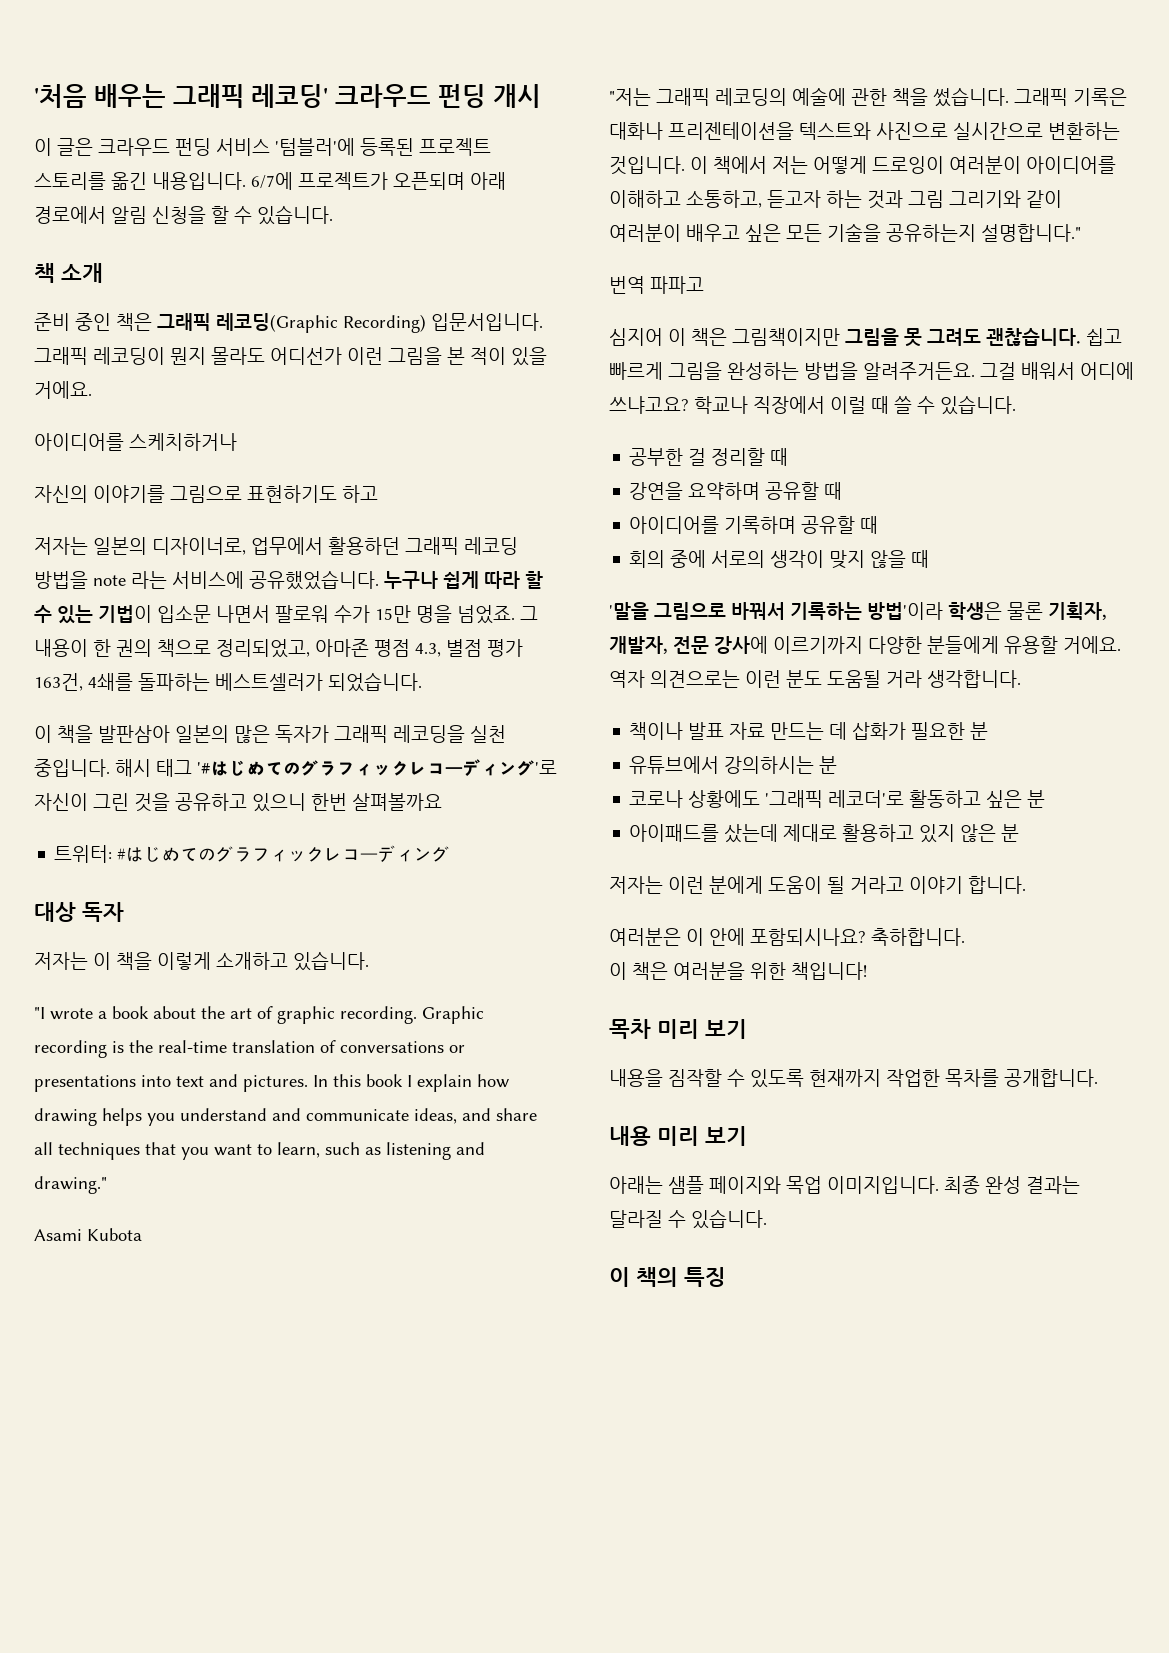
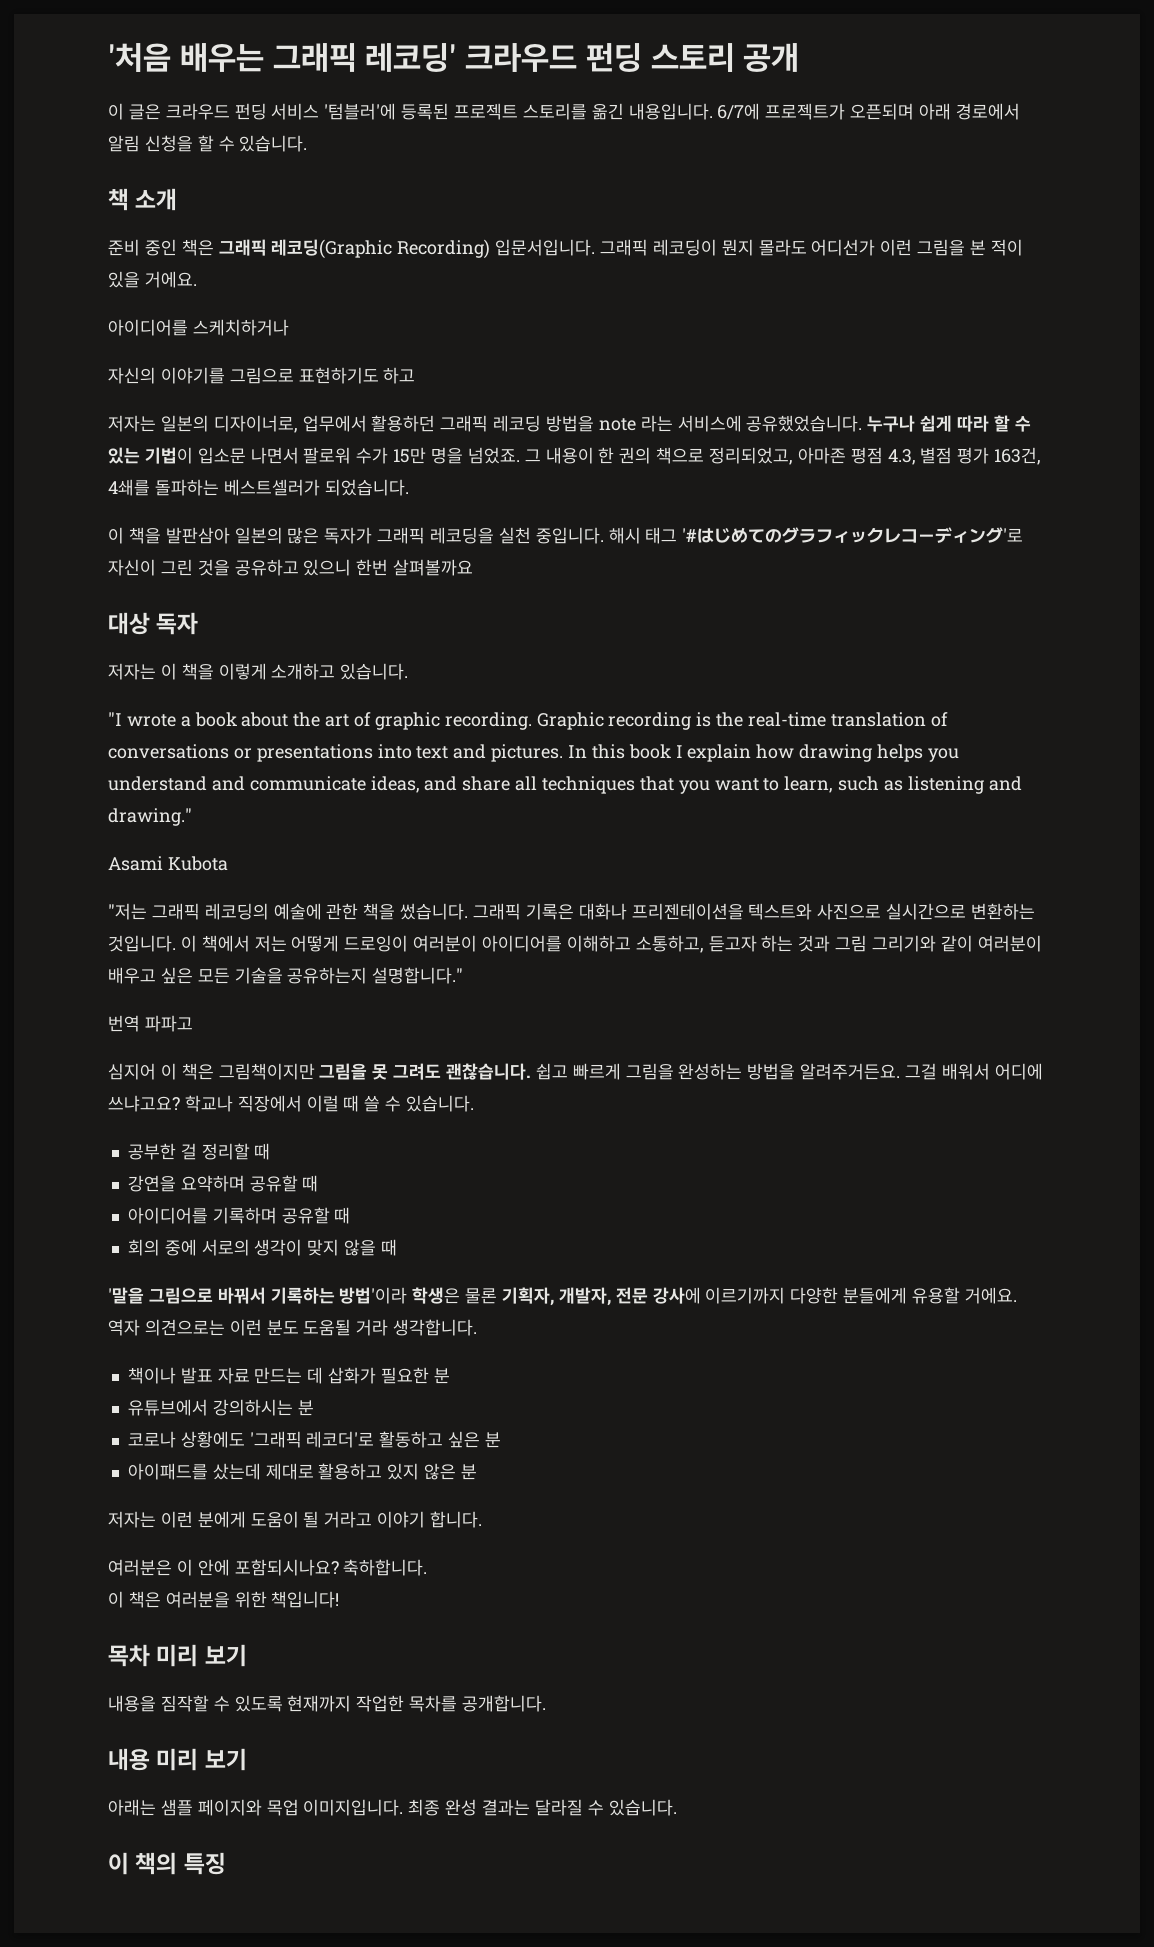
- '처음 배우는 그래픽 레코딩' 크라우드 펀딩 개시
+ '처음 배우는 그래픽 레코딩' 크라우드 펀딩 스토리 공개
- 트위터: #はじめてのグラフィックレコーディング

